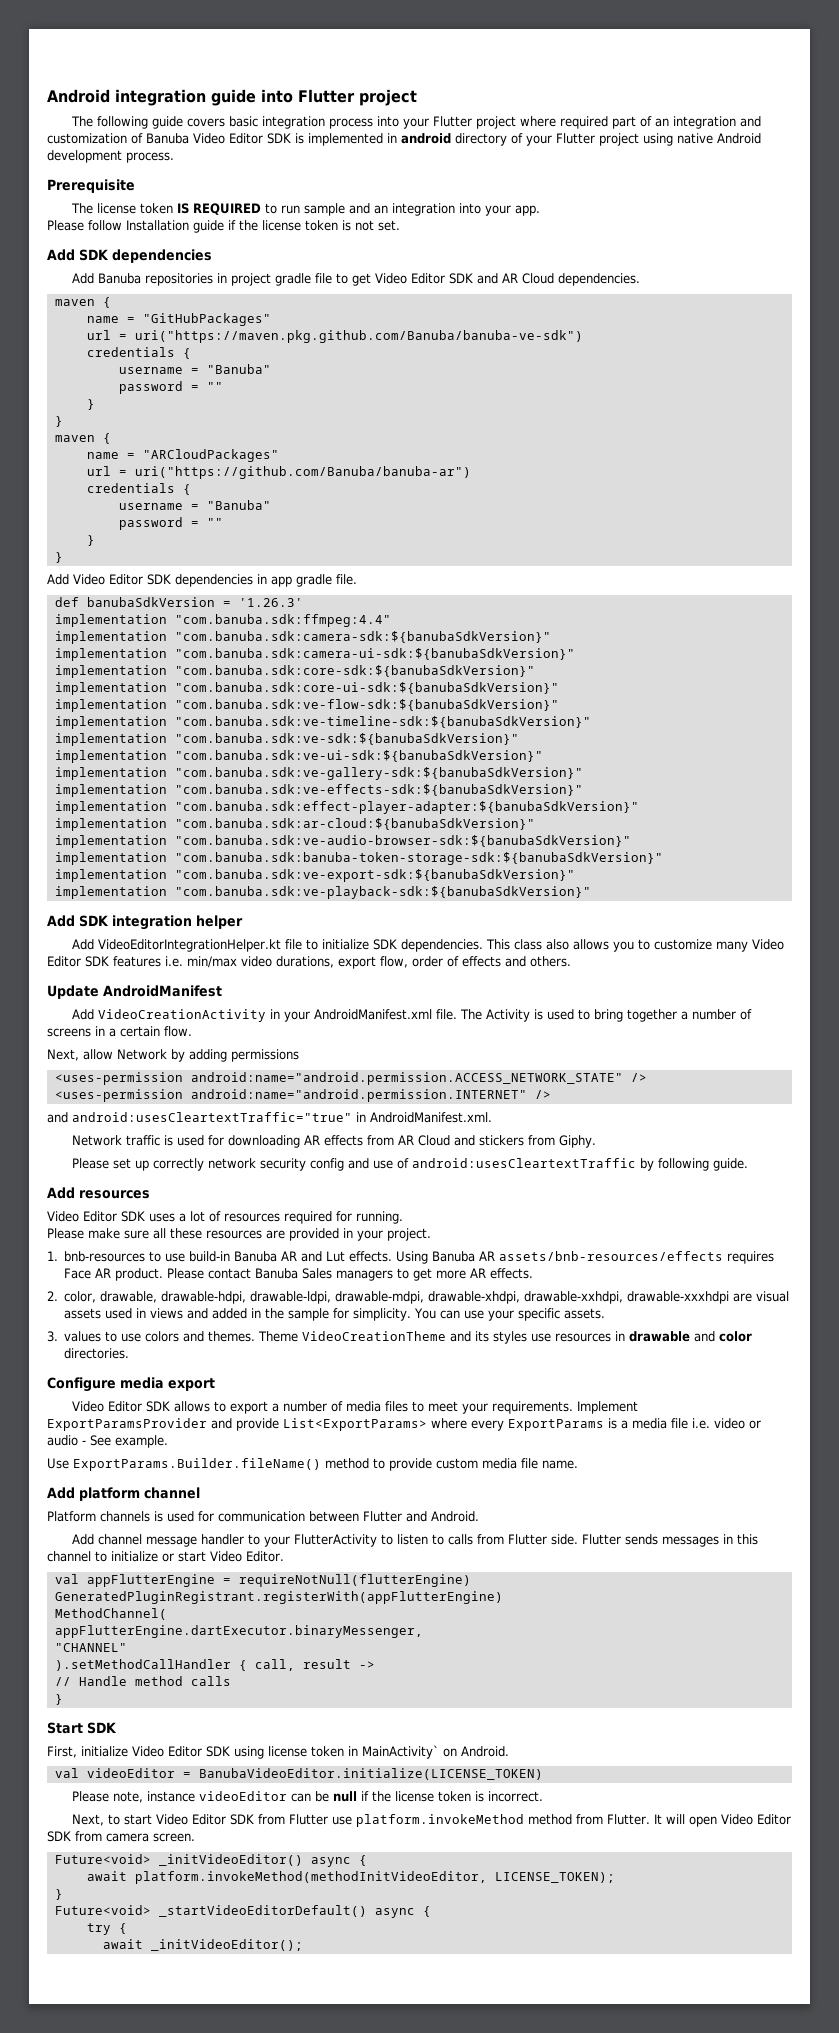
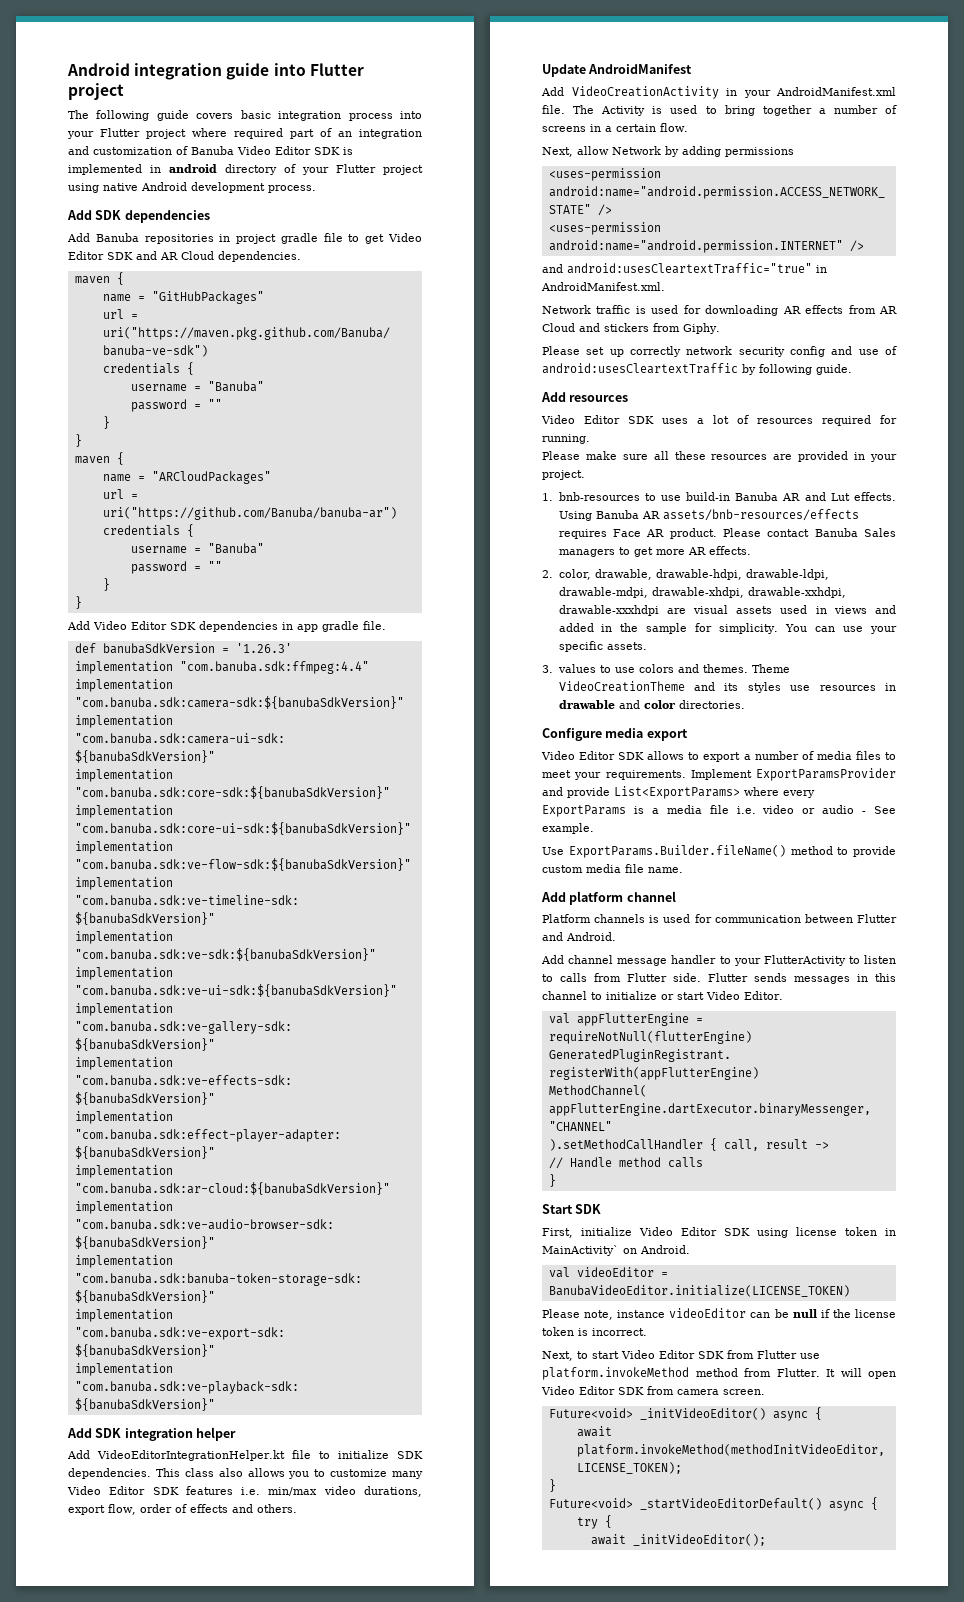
- Prerequisite
- The license token IS REQUIRED to run sample and an integration into your app.
- Please follow Installation guide if the license token is not set.

